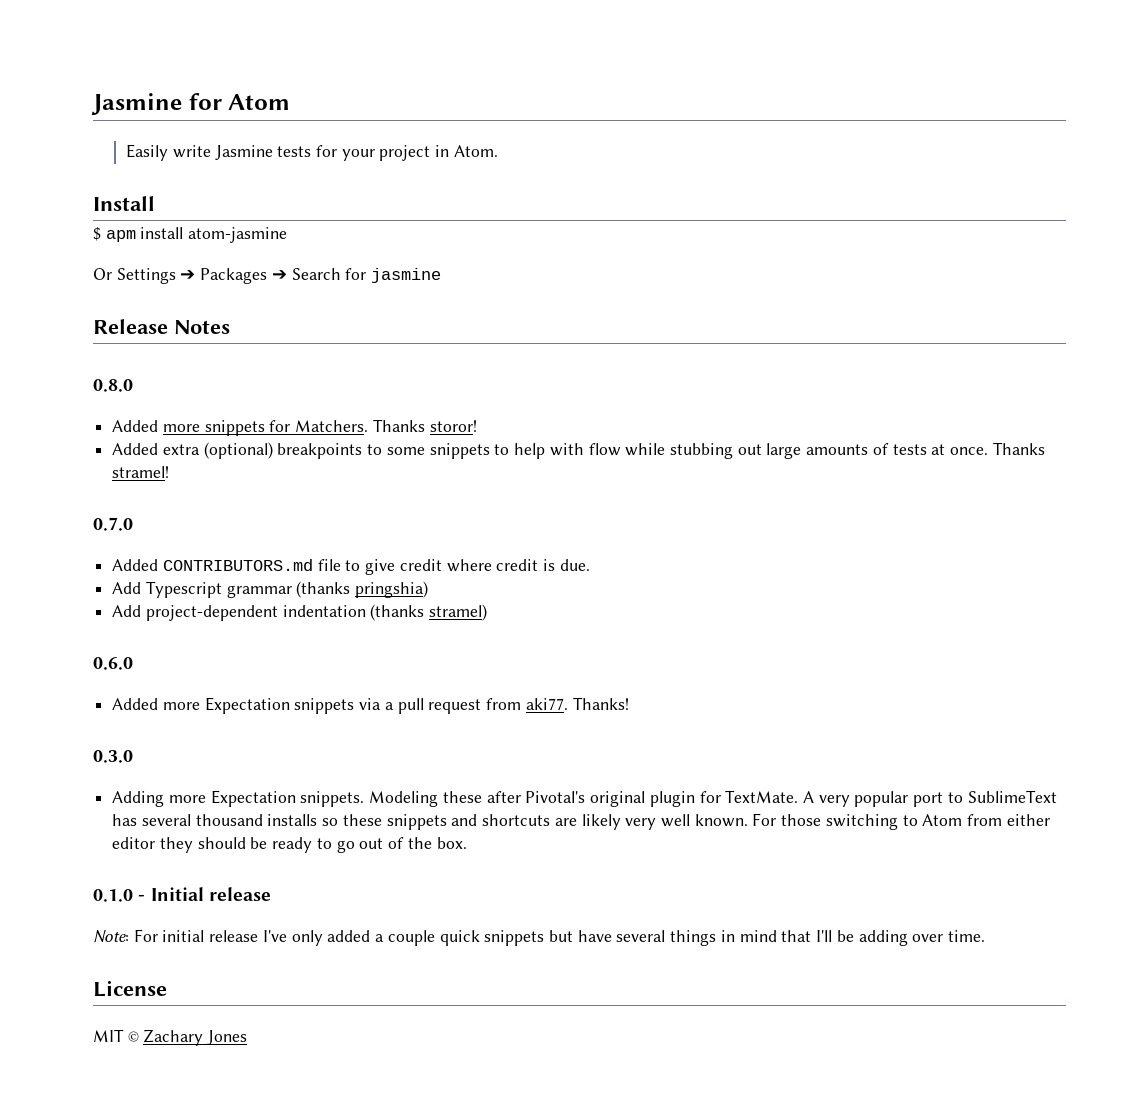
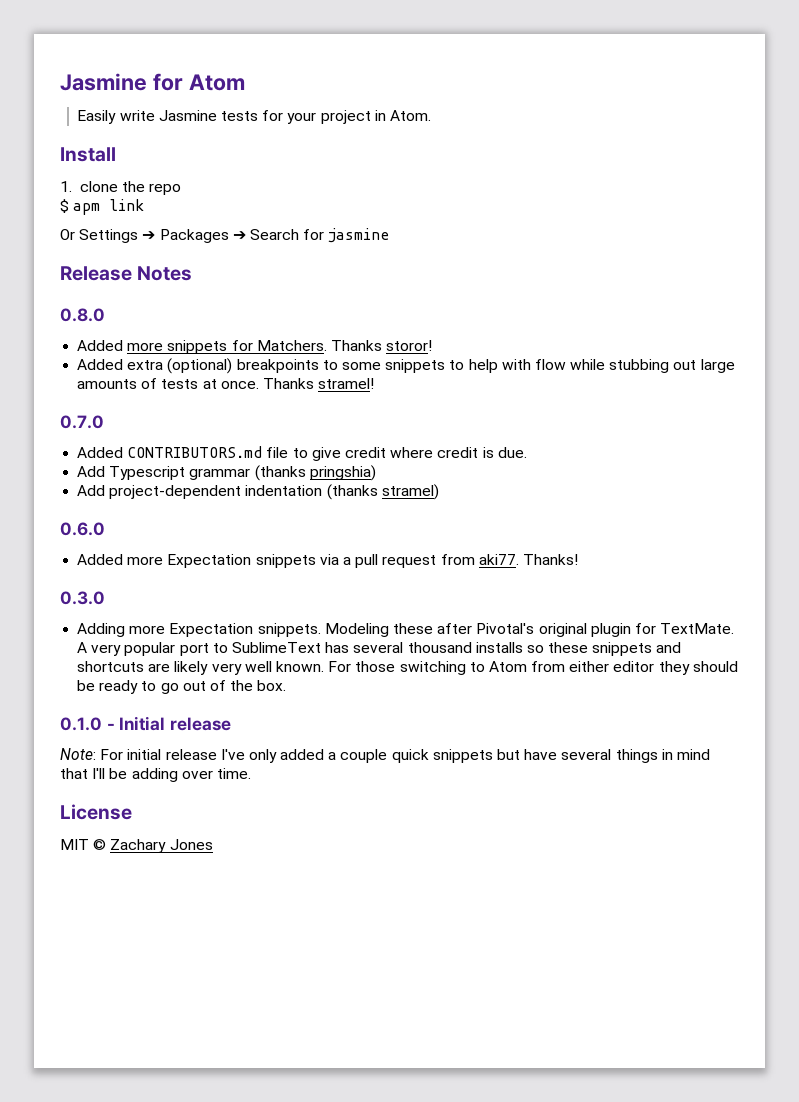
+ 1. clone the repo
- $ apm install atom-jasmine
+ $ apm link

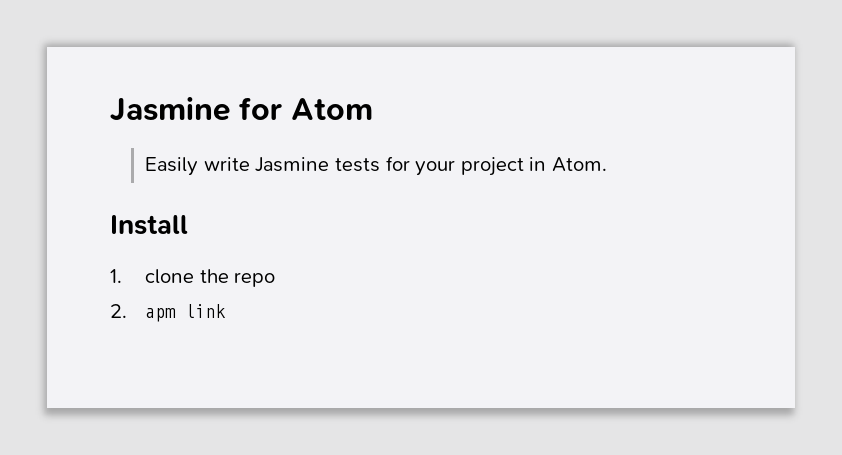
- $ apm link
+ 2. apm link
- Or Settings ➔ Packages ➔ Search for jasmine
- Release Notes
- 0.8.0
- Added more snippets for Matchers. Thanks storor!
- Added extra (optional) breakpoints to some snippets to help with flow while stubbing out large amounts of tests at once. Thanks stramel!
- 0.7.0
- Added CONTRIBUTORS.md file to give credit where credit is due.
- Add Typescript grammar (thanks pringshia)
- Add project-dependent indentation (thanks stramel)
- 0.6.0
- Added more Expectation snippets via a pull request from aki77. Thanks!
- 0.3.0
- Adding more Expectation snippets. Modeling these after Pivotal's original plugin for TextMate. A very popular port to SublimeText has several thousand installs so these snippets and shortcuts are likely very well known. For those switching to Atom from either editor they should be ready to go out of the box.
- 0.1.0 - Initial release
- Note: For initial release I've only added a couple quick snippets but have several things in mind that I'll be adding over time.
- License
- MIT © Zachary Jones

